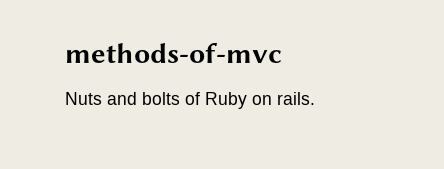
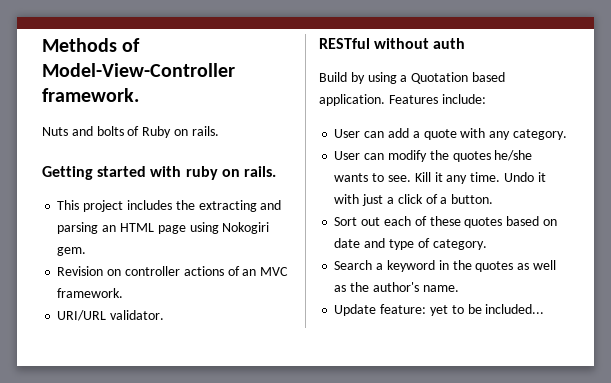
- methods-of-mvc
+ Methods of Model-View-Controller framework.
+ Getting started with ruby on rails.
+ This project includes the extracting and parsing an HTML page using Nokogiri gem.
+ Revision on controller actions of an MVC framework.
+ URI/URL validator.
+ RESTful without auth
+ Build by using a Quotation based application. Features include:
+ User can add a quote with any category.
+ User can modify the quotes he/she wants to see. Kill it any time. Undo it with just a click of a button.
+ Sort out each of these quotes based on date and type of category.
+ Search a keyword in the quotes as well as the author's name.
+ Update feature: yet to be included...

